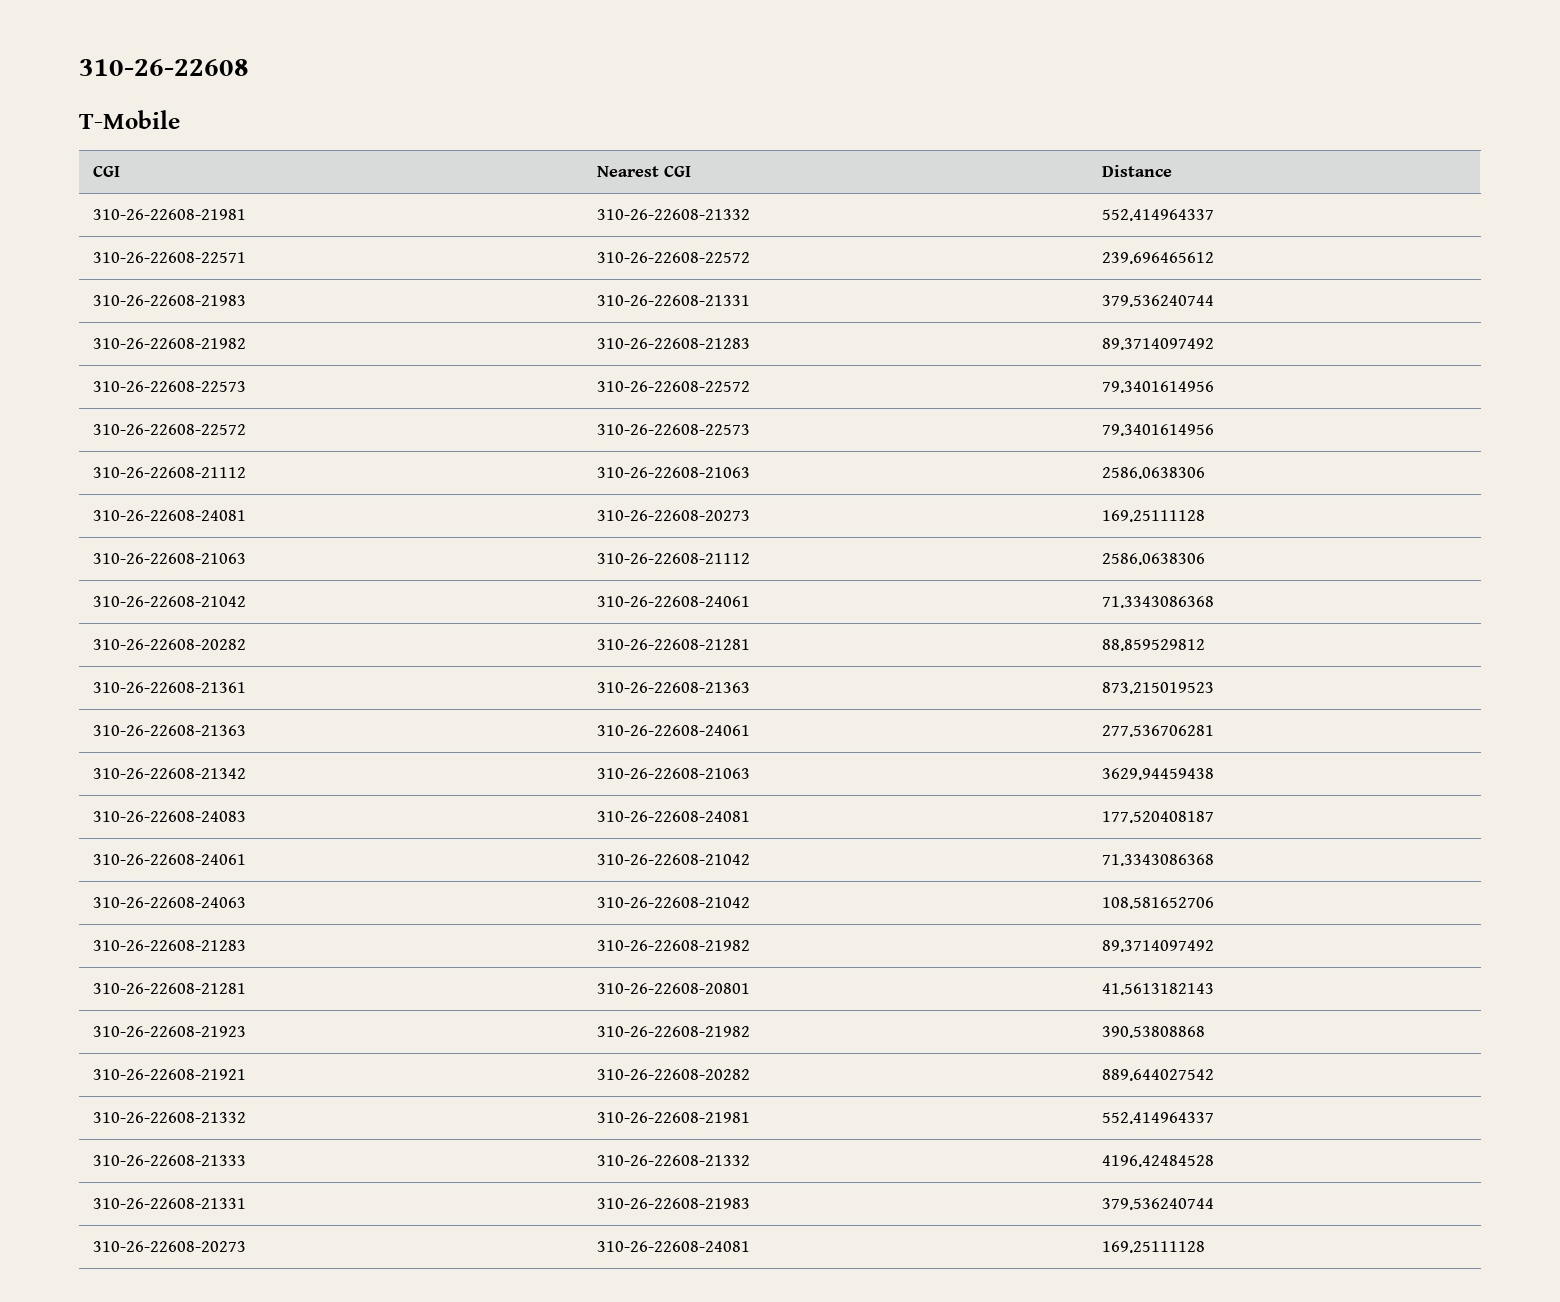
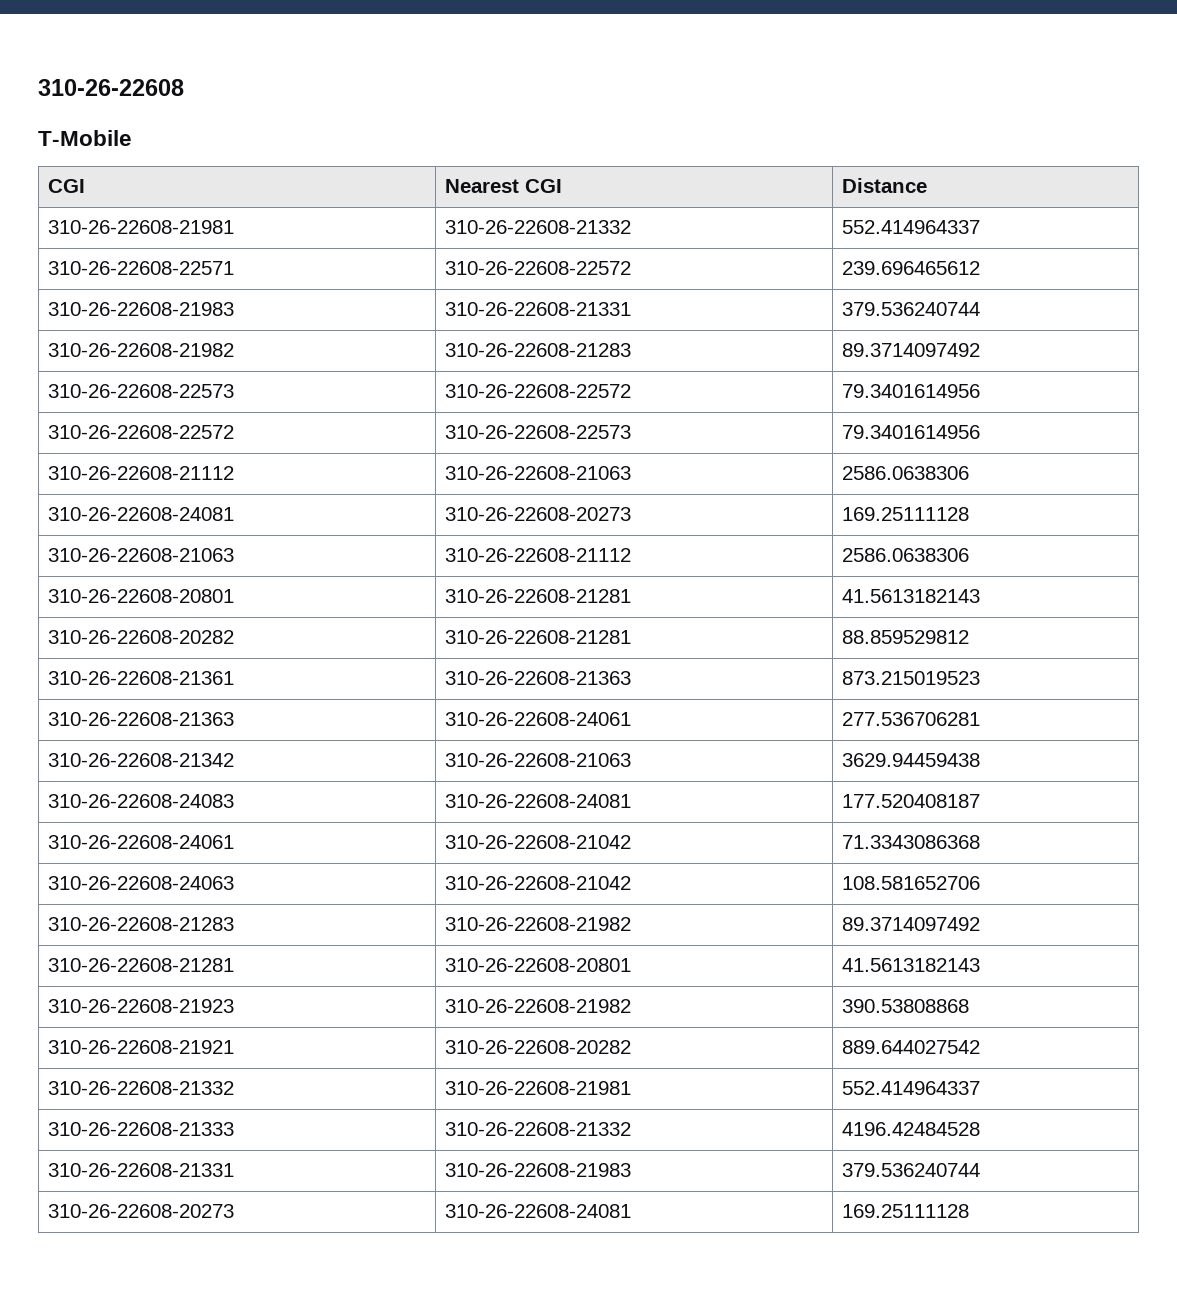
- 310-26-22608-21042 | 310-26-22608-24061 | 71.3343086368
+ 310-26-22608-20801 | 310-26-22608-21281 | 41.5613182143

